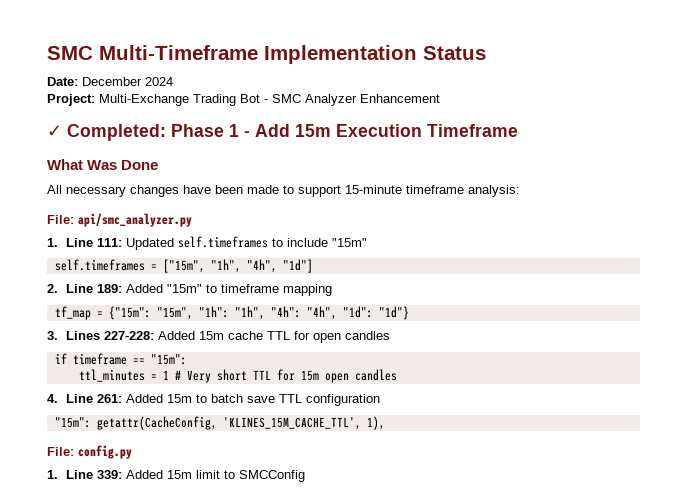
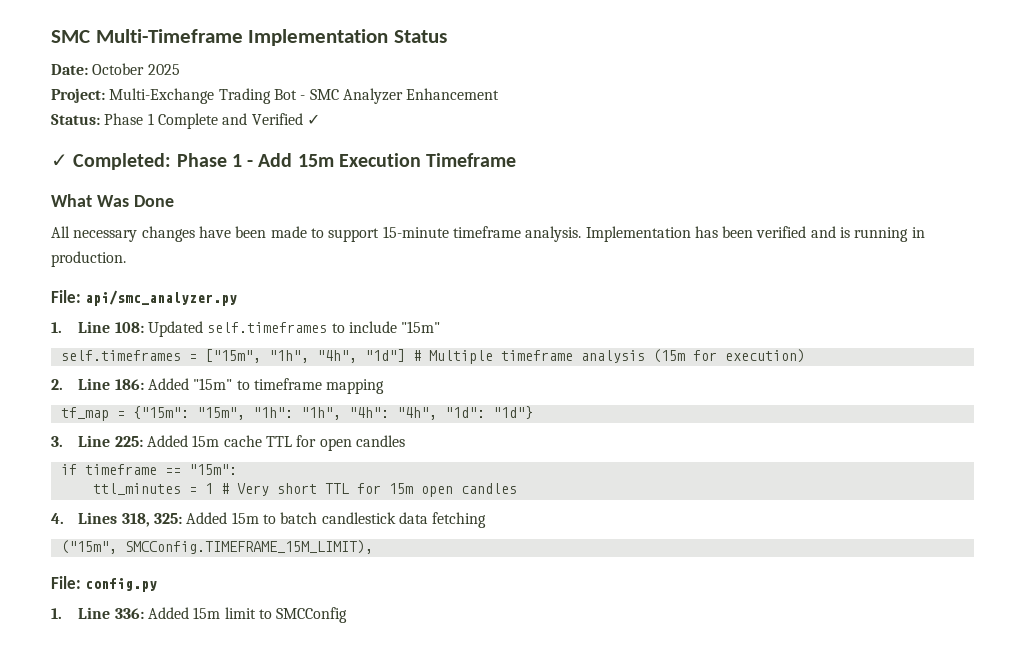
- Date: December 2024
+ Date: October 2025
+ Status: Phase 1 Complete and Verified ✓
- All necessary changes have been made to support 15-minute timeframe analysis:
+ All necessary changes have been made to support 15-minute timeframe analysis. Implementation has been verified and is running in production.
- 1. Line 111: Updated self.timeframes to include "15m"
+ 1. Line 108: Updated self.timeframes to include "15m"
- self.timeframes = ["15m", "1h", "4h", "1d"]
+ self.timeframes = ["15m", "1h", "4h", "1d"] # Multiple timeframe analysis (15m for execution)
- 2. Line 189: Added "15m" to timeframe mapping
+ 2. Line 186: Added "15m" to timeframe mapping
- 3. Lines 227-228: Added 15m cache TTL for open candles
+ 3. Line 225: Added 15m cache TTL for open candles
- 4. Line 261: Added 15m to batch save TTL configuration
- "15m": getattr(CacheConfig, 'KLINES_15M_CACHE_TTL', 1),
+ 4. Lines 318, 325: Added 15m to batch candlestick data fetching
+ ("15m", SMCConfig.TIMEFRAME_15M_LIMIT),
- 1. Line 339: Added 15m limit to SMCConfig
+ 1. Line 336: Added 15m limit to SMCConfig

